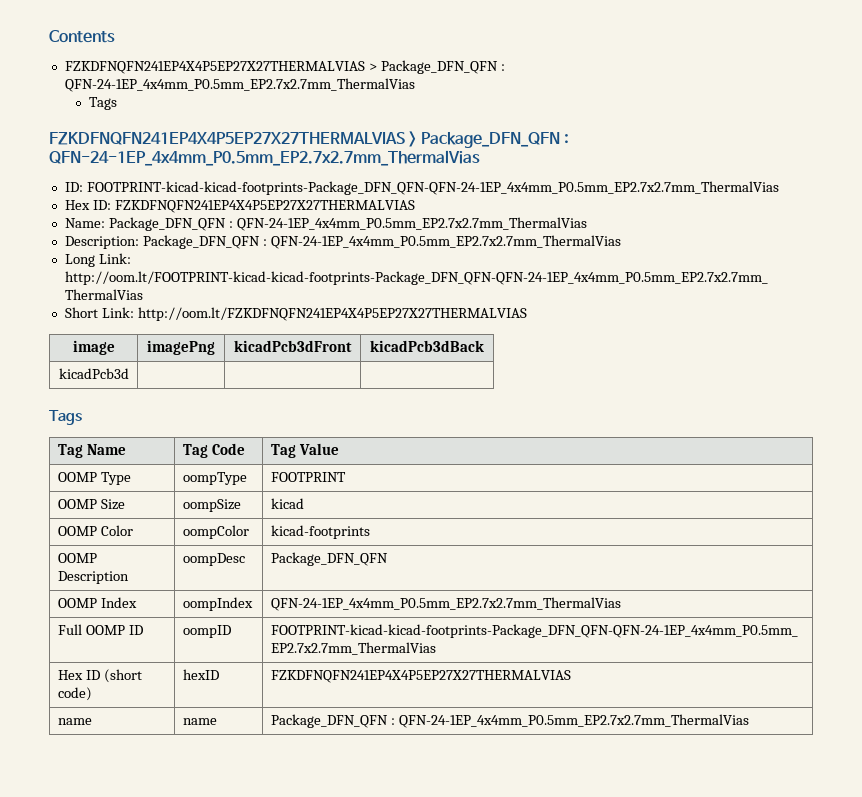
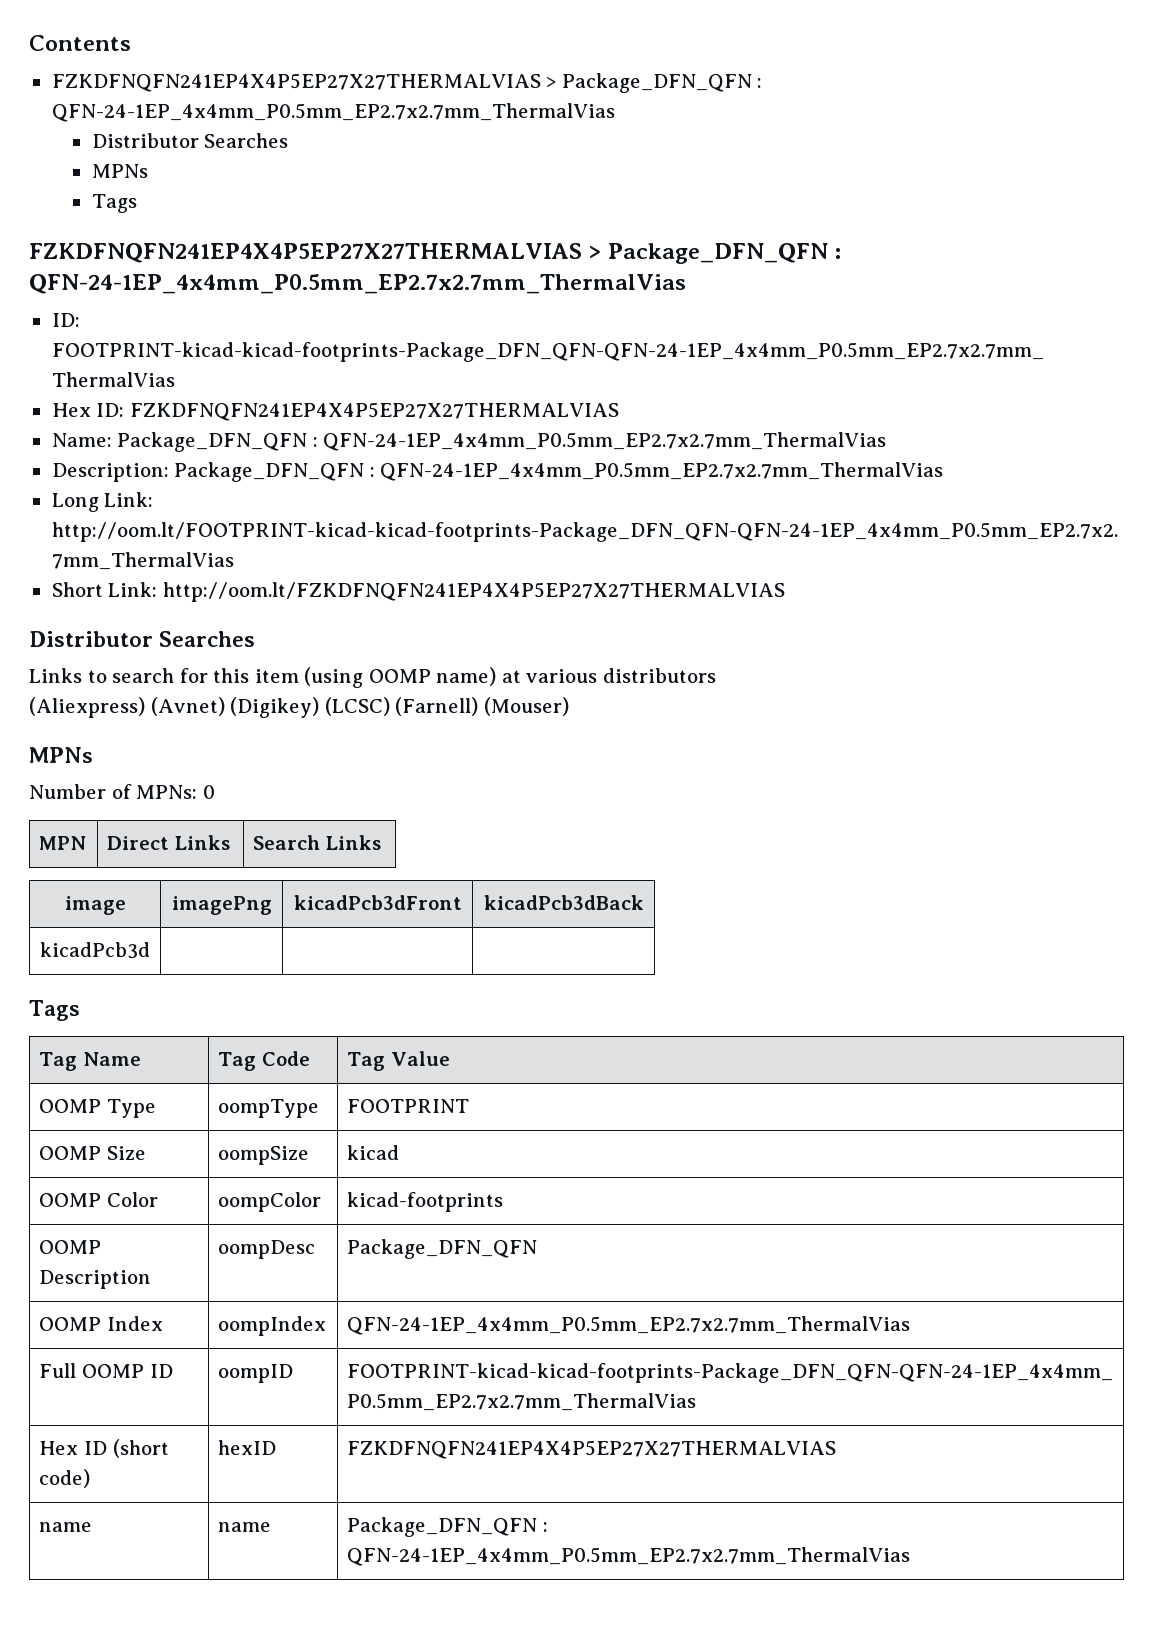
  Contents
  FZKDFNQFN241EP4X4P5EP27X27THERMALVIAS > Package_DFN_QFN : QFN-24-1EP_4x4mm_P0.5mm_EP2.7x2.7mm_ThermalVias
+ Distributor Searches
+ MPNs
  Short Link: http://oom.lt/FZKDFNQFN241EP4X4P5EP27X27THERMALVIAS
+ Distributor Searches
+ Links to search for this item (using OOMP name) at various distributors
+ (Aliexpress) (Avnet) (Digikey) (LCSC) (Farnell) (Mouser)
+ MPNs
+ Number of MPNs: 0
+ MPN | Direct Links | Search Links

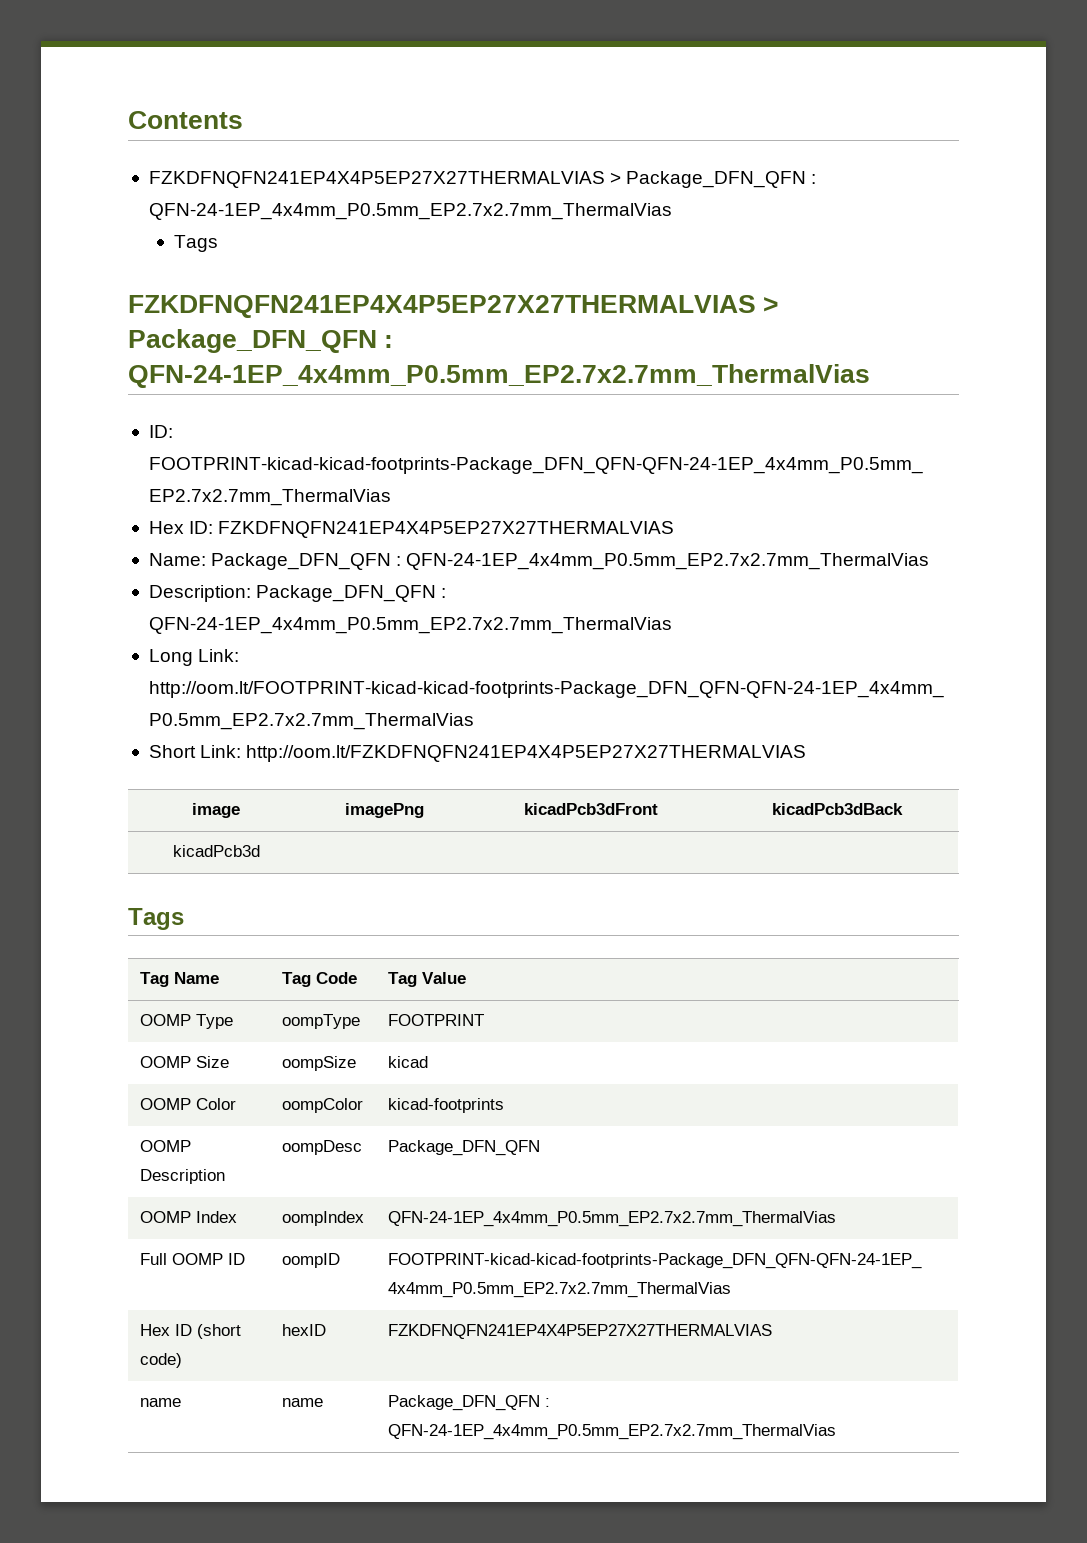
  Contents
  FZKDFNQFN241EP4X4P5EP27X27THERMALVIAS > Package_DFN_QFN : QFN-24-1EP_4x4mm_P0.5mm_EP2.7x2.7mm_ThermalVias
- Distributor Searches
- MPNs
  Short Link: http://oom.lt/FZKDFNQFN241EP4X4P5EP27X27THERMALVIAS
- Distributor Searches
- Links to search for this item (using OOMP name) at various distributors
- (Aliexpress) (Avnet) (Digikey) (LCSC) (Farnell) (Mouser)
- MPNs
- Number of MPNs: 0
- MPN | Direct Links | Search Links

